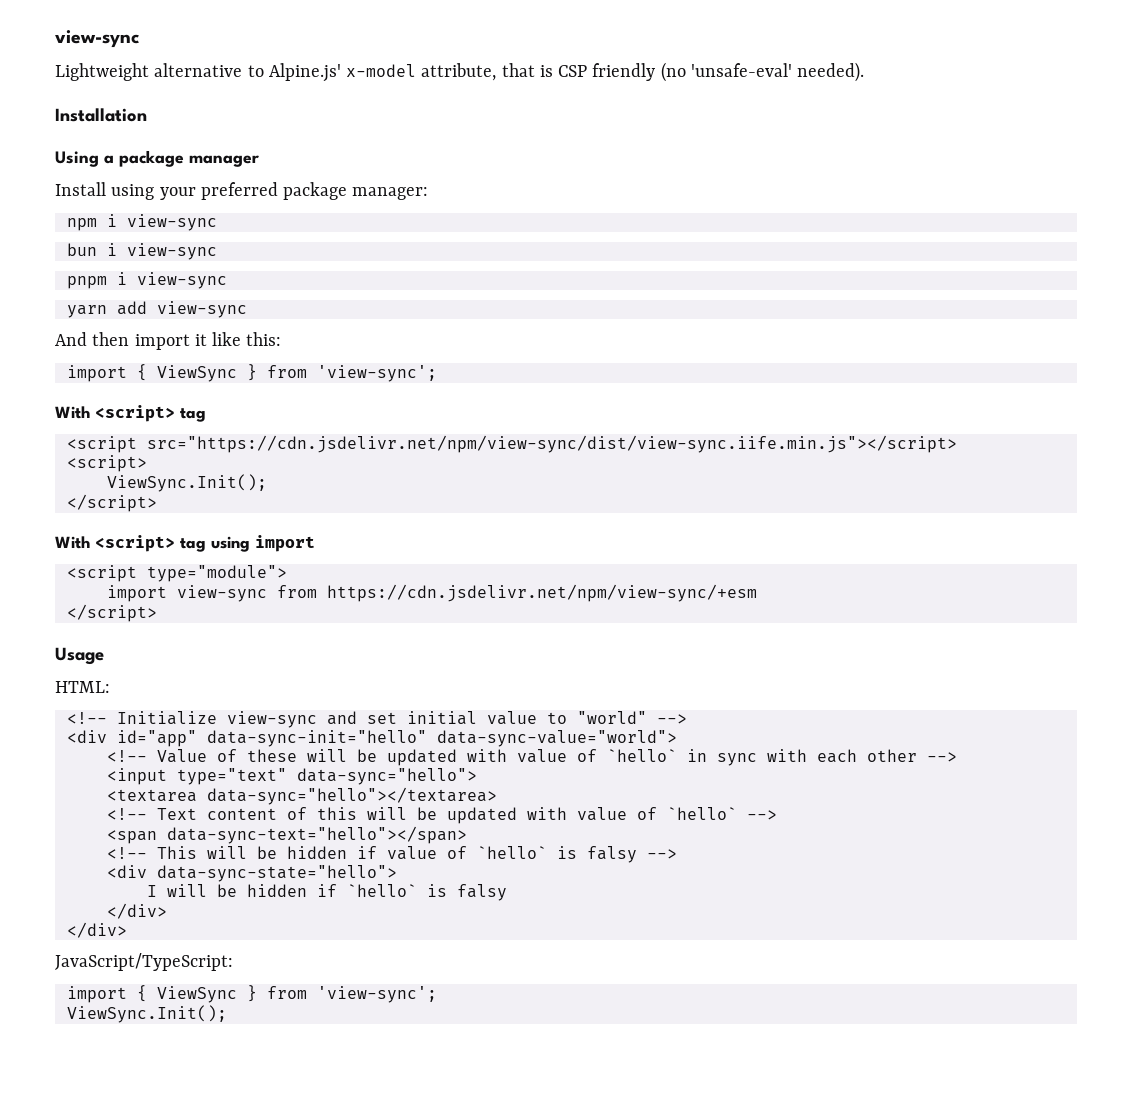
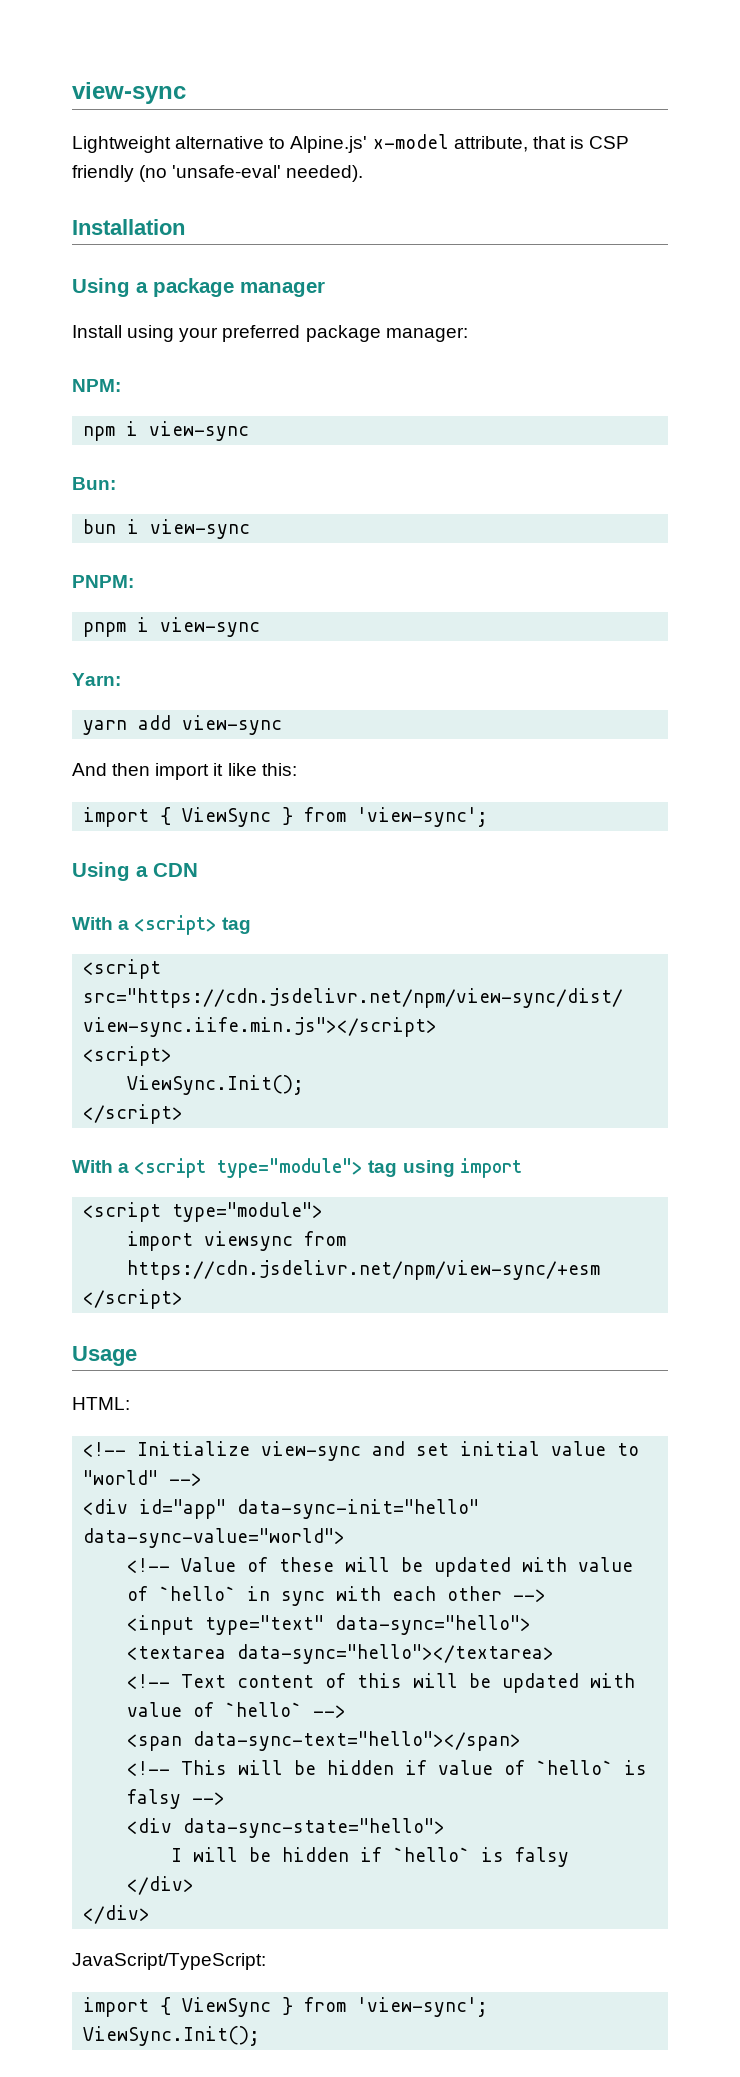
+ NPM:
+ Bun:
+ PNPM:
+ Yarn:
  And then import it like this:
  import { ViewSync } from 'view-sync';
- With <script> tag
+ Using a CDN
+ With a <script> tag
- With <script> tag using import
+ With a <script type="module"> tag using import
- import view-sync from https://cdn.jsdelivr.net/npm/view-sync/+esm
+ import viewsync from https://cdn.jsdelivr.net/npm/view-sync/+esm

